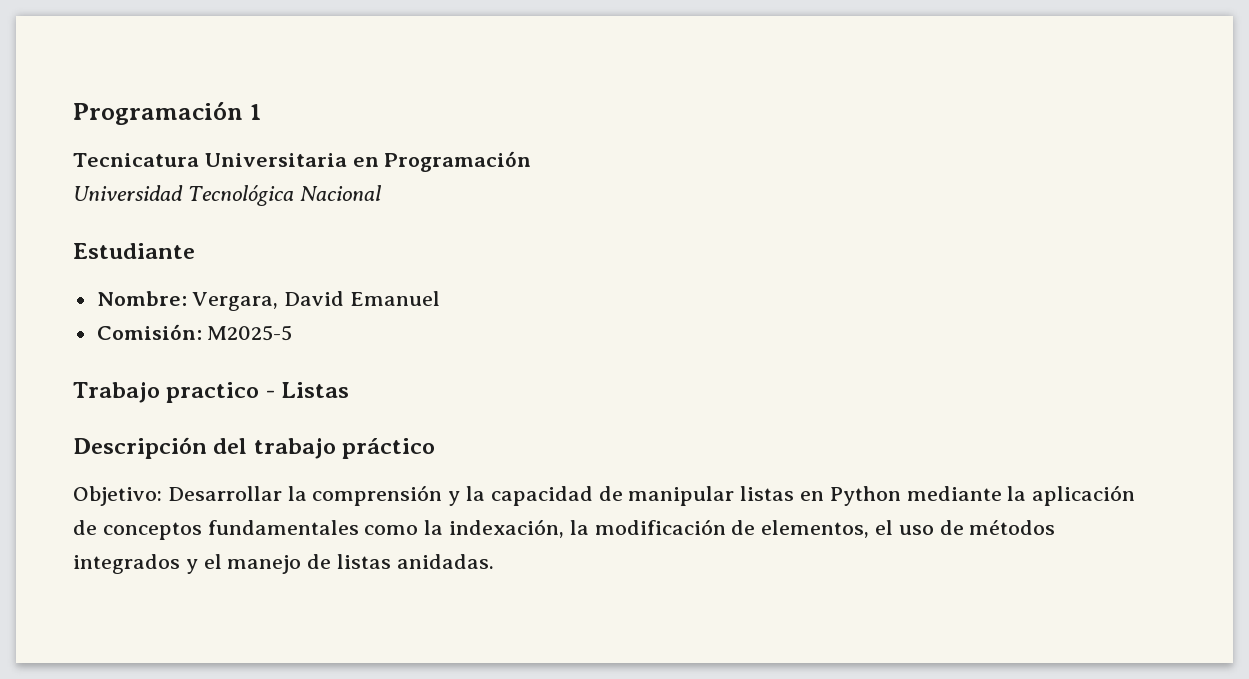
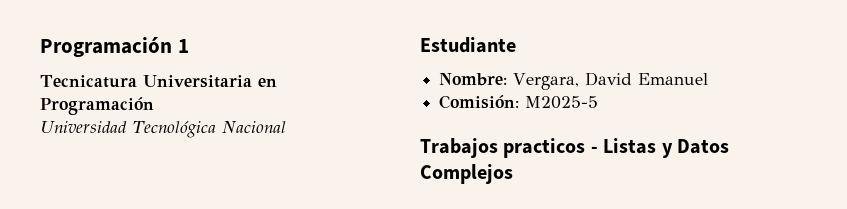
- Trabajo practico - Listas
- Descripción del trabajo práctico
- Objetivo: Desarrollar la comprensión y la capacidad de manipular listas en Python mediante la aplicación de conceptos fundamentales como la indexación, la modificación de elementos, el uso de métodos integrados y el manejo de listas anidadas.
+ Trabajos practicos - Listas y Datos Complejos

